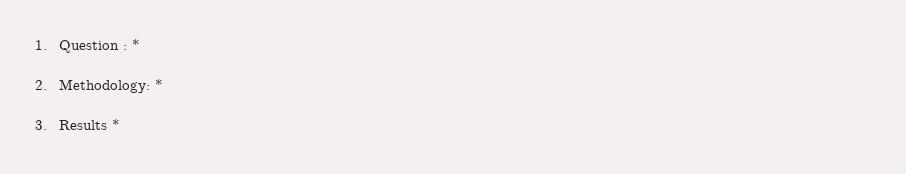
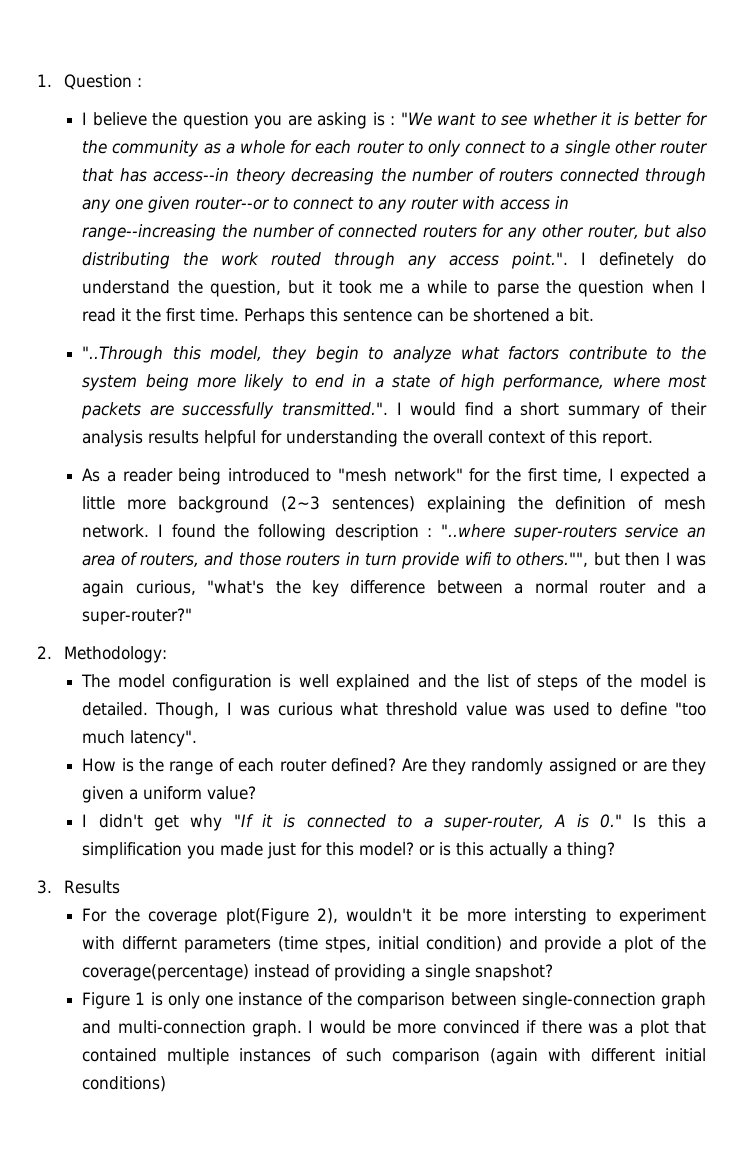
- 1. Question : *
- 2. Methodology: *
- 3. Results *
+ 1. Question :
+ I believe the question you are asking is : "We want to see whether it is better for the community as a whole for each router to only connect to a single other router that has access--in theory decreasing the number of routers connected through any one given router--or to connect to any router with access in range--increasing the number of connected routers for any other router, but also distributing the work routed through any access point.". I definetely do understand the question, but it took me a while to parse the question when I read it the first time. Perhaps this sentence can be shortened a bit.
+ "..Through this model, they begin to analyze what factors contribute to the system being more likely to end in a state of high performance, where most packets are successfully transmitted.". I would find a short summary of their analysis results helpful for understanding the overall context of this report.
+ As a reader being introduced to "mesh network" for the first time, I expected a little more background (2~3 sentences) explaining the definition of mesh network. I found the following description : "..where super-routers service an area of routers, and those routers in turn provide wifi to others."", but then I was again curious, "what's the key difference between a normal router and a super-router?"
+ 2. Methodology:
+ The model configuration is well explained and the list of steps of the model is detailed. Though, I was curious what threshold value was used to define "too much latency".
+ How is the range of each router defined? Are they randomly assigned or are they given a uniform value?
+ I didn't get why "If it is connected to a super-router, A is 0." Is this a simplification you made just for this model? or is this actually a thing?
+ 3. Results
+ For the coverage plot(Figure 2), wouldn't it be more intersting to experiment with differnt parameters (time stpes, initial condition) and provide a plot of the coverage(percentage) instead of providing a single snapshot?
+ Figure 1 is only one instance of the comparison between single-connection graph and multi-connection graph. I would be more convinced if there was a plot that contained multiple instances of such comparison (again with different initial conditions)

